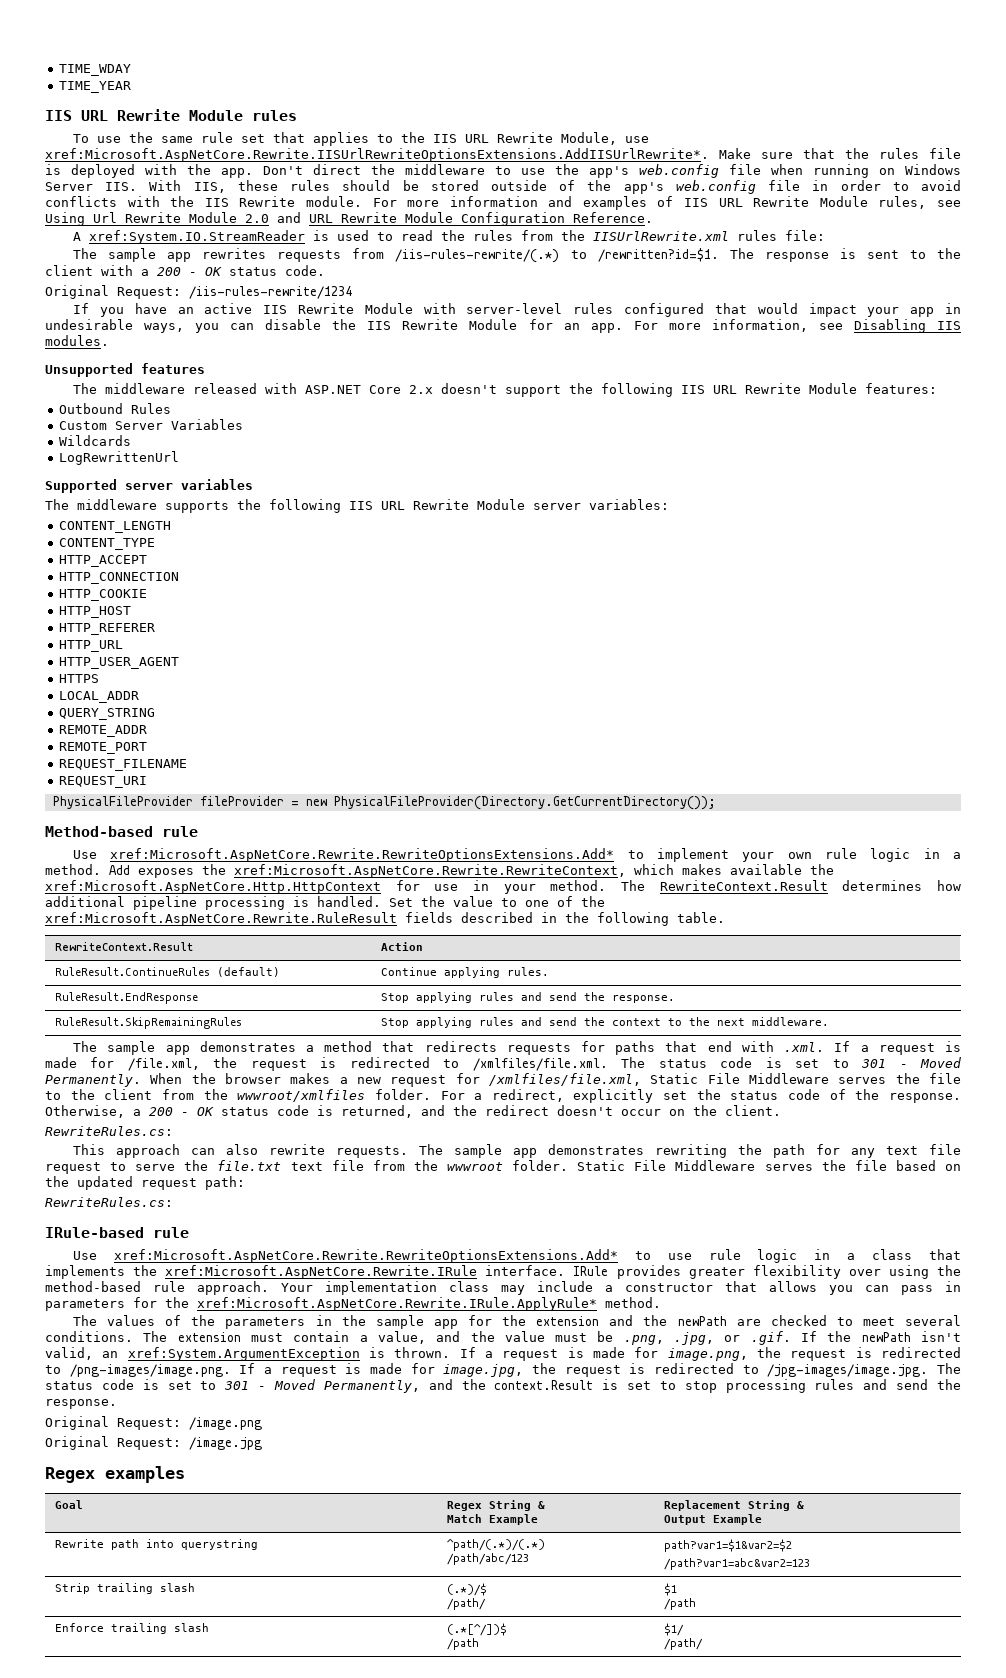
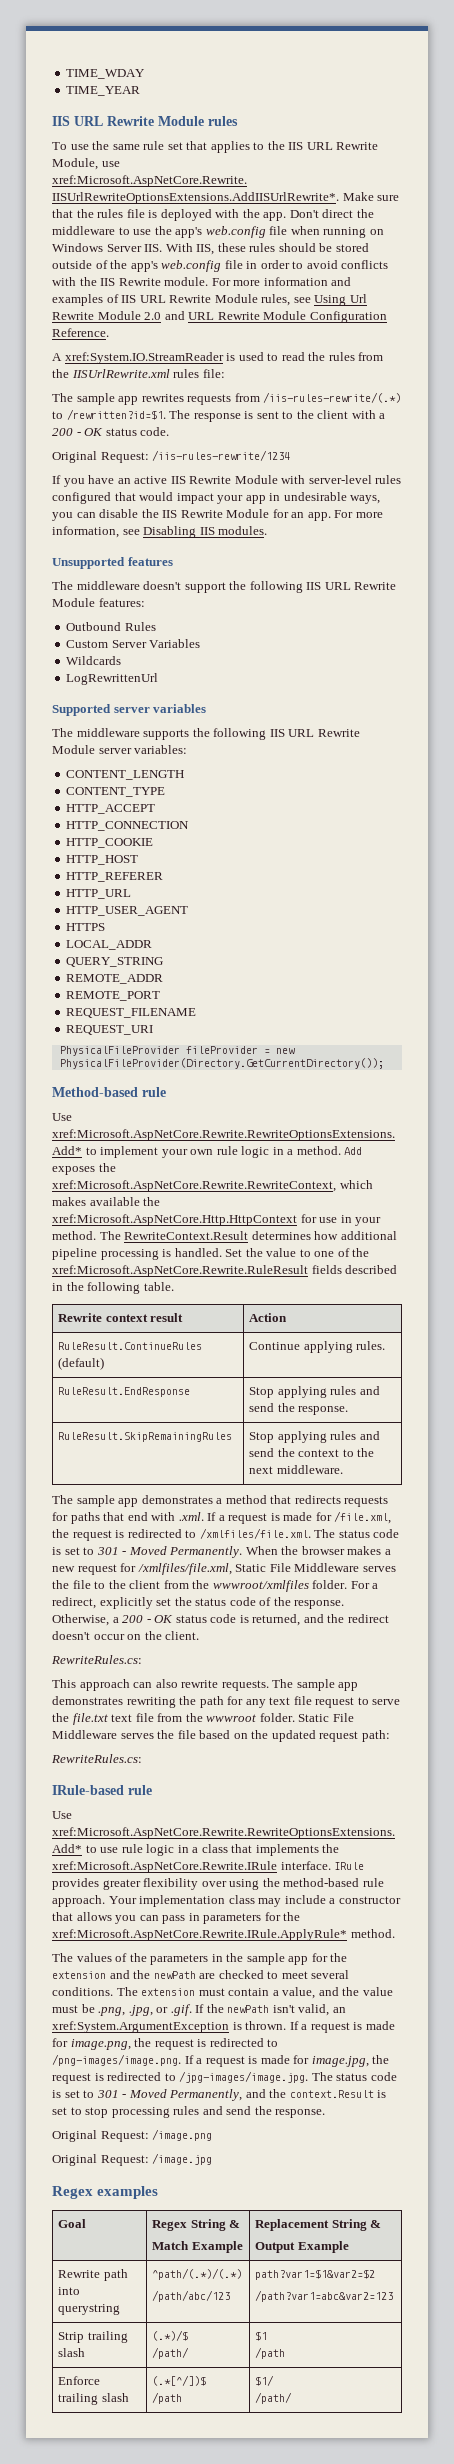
- The middleware released with ASP.NET Core 2.x doesn't support the following IIS URL Rewrite Module features:
+ The middleware doesn't support the following IIS URL Rewrite Module features:
- RewriteContext.Result | Action
+ Rewrite context result | Action

